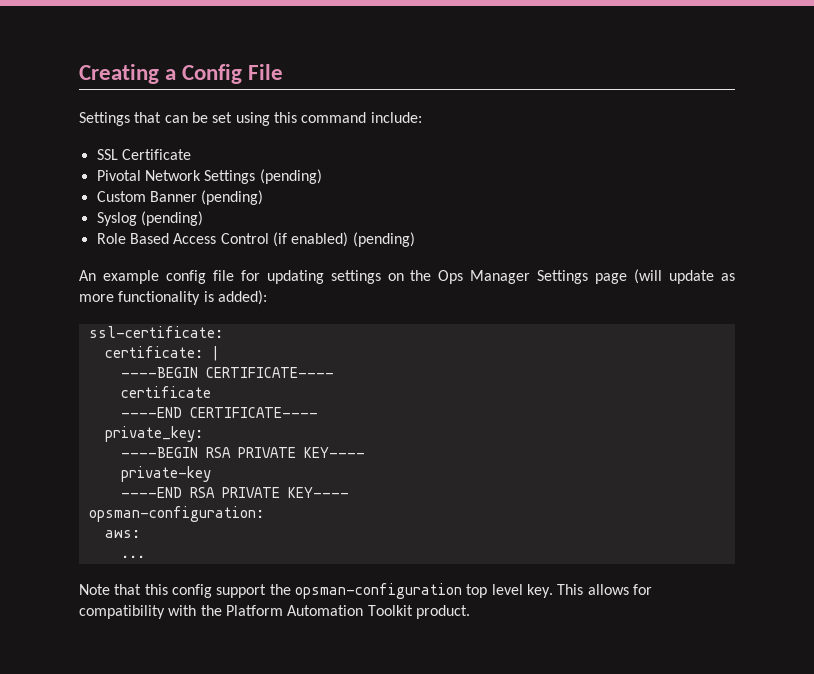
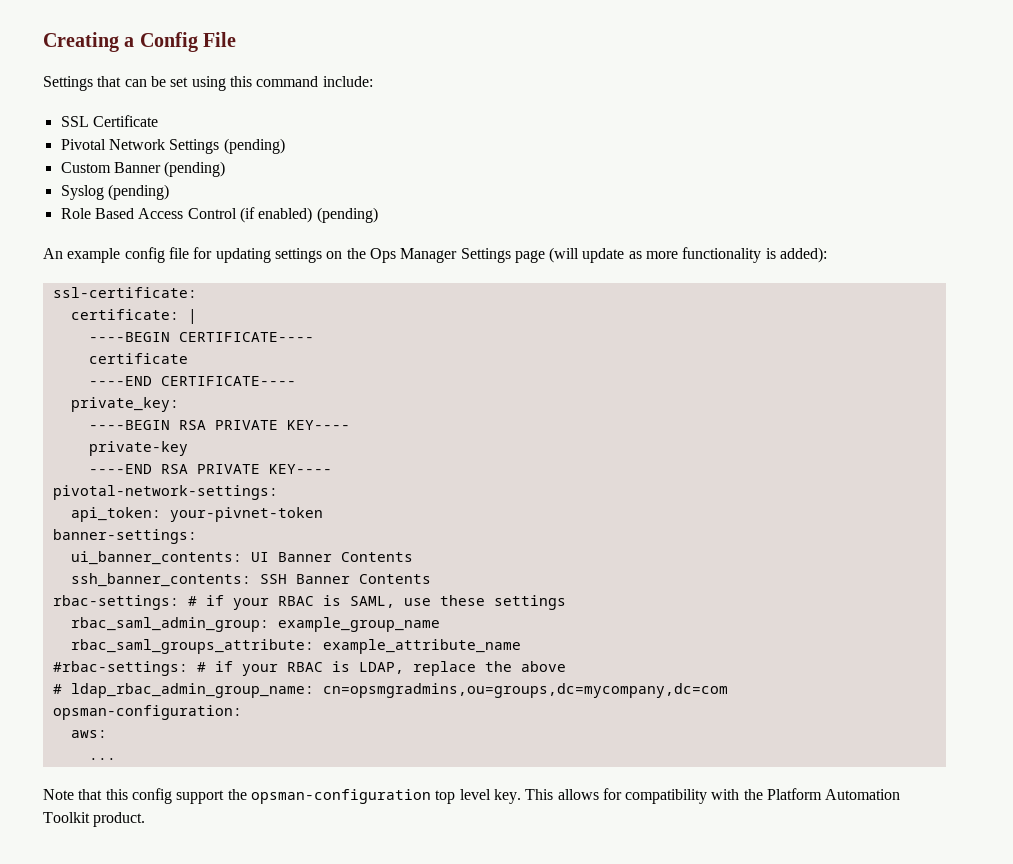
+ pivotal-network-settings:
+ api_token: your-pivnet-token
+ banner-settings:
+ ui_banner_contents: UI Banner Contents
+ ssh_banner_contents: SSH Banner Contents
+ rbac-settings: # if your RBAC is SAML, use these settings
+ rbac_saml_admin_group: example_group_name
+ rbac_saml_groups_attribute: example_attribute_name
+ #rbac-settings: # if your RBAC is LDAP, replace the above
+ # ldap_rbac_admin_group_name: cn=opsmgradmins,ou=groups,dc=mycompany,dc=com

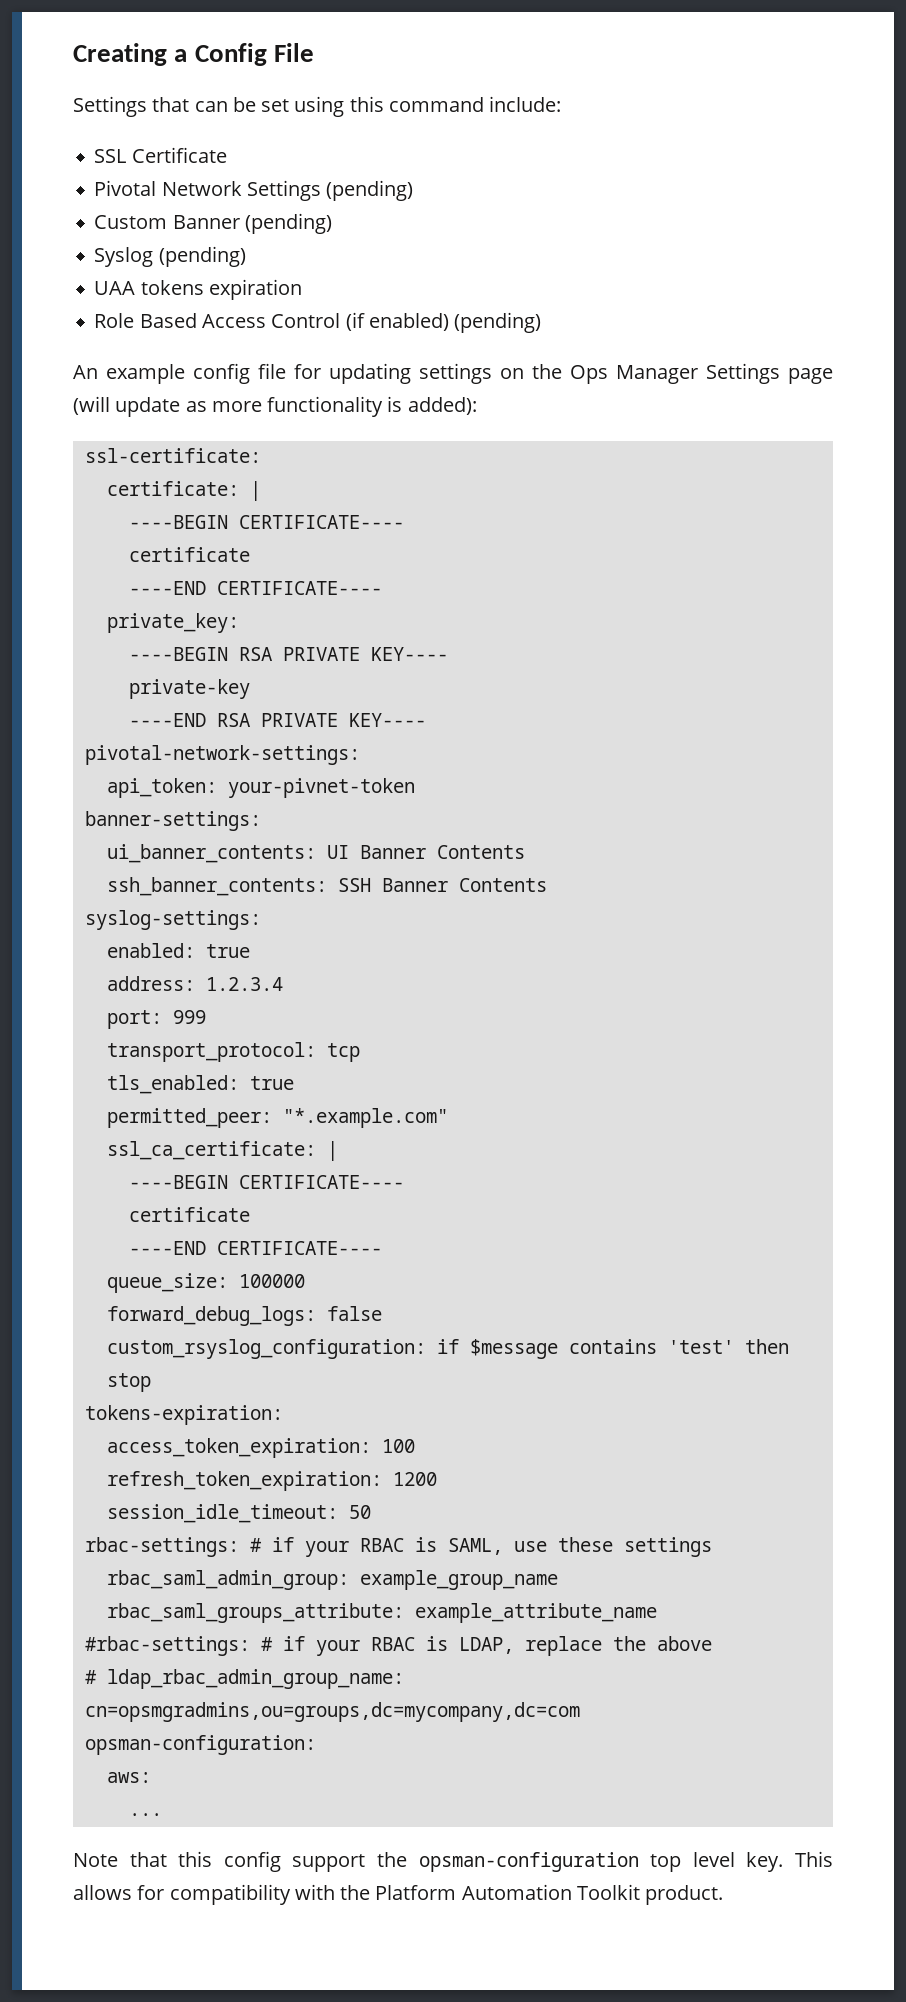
+ UAA tokens expiration
+ syslog-settings:
+ enabled: true
+ address: 1.2.3.4
+ port: 999
+ transport_protocol: tcp
+ tls_enabled: true
+ permitted_peer: "*.example.com"
+ ssl_ca_certificate: |
+ ----BEGIN CERTIFICATE----
+ certificate
+ ----END CERTIFICATE----
+ queue_size: 100000
+ forward_debug_logs: false
+ custom_rsyslog_configuration: if $message contains 'test' then stop
+ tokens-expiration:
+ access_token_expiration: 100
+ refresh_token_expiration: 1200
+ session_idle_timeout: 50

